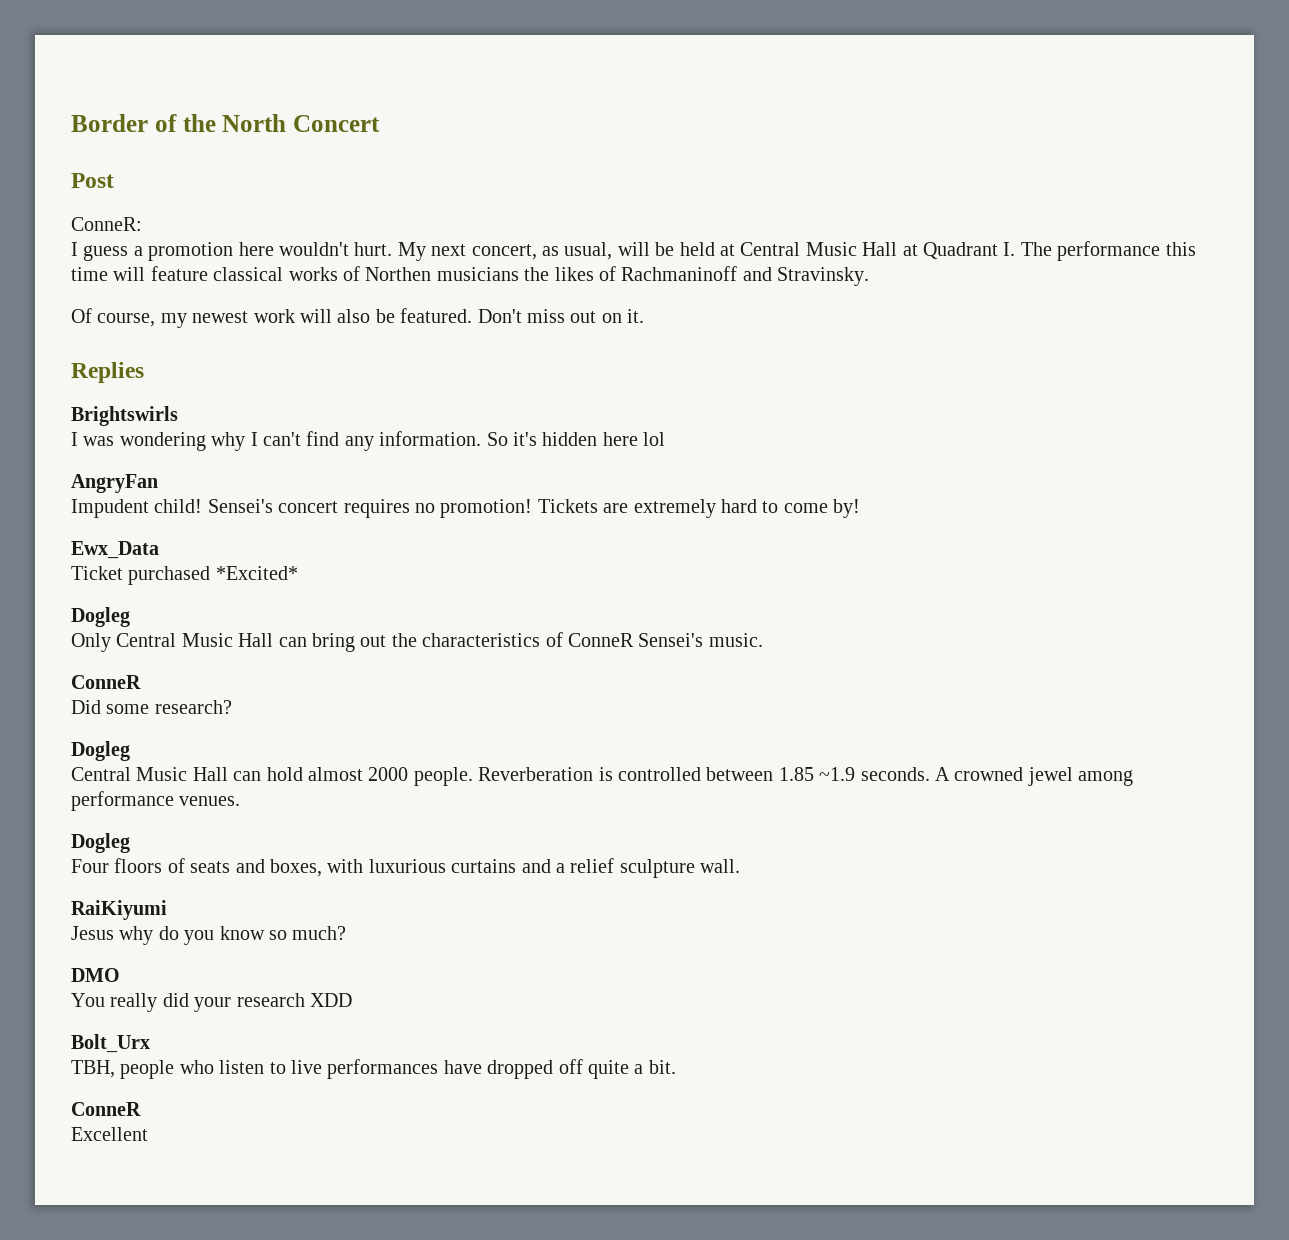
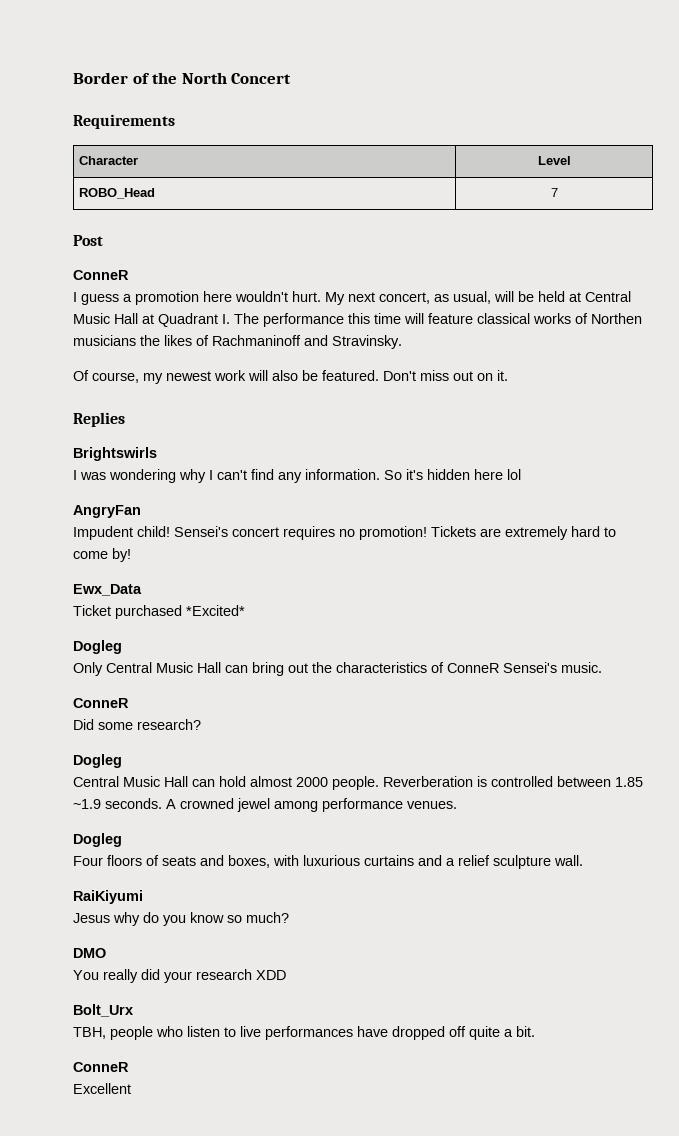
+ Requirements
+ Character | Level
+ ROBO_Head | 7
  Post
- ConneR:
+ ConneR

